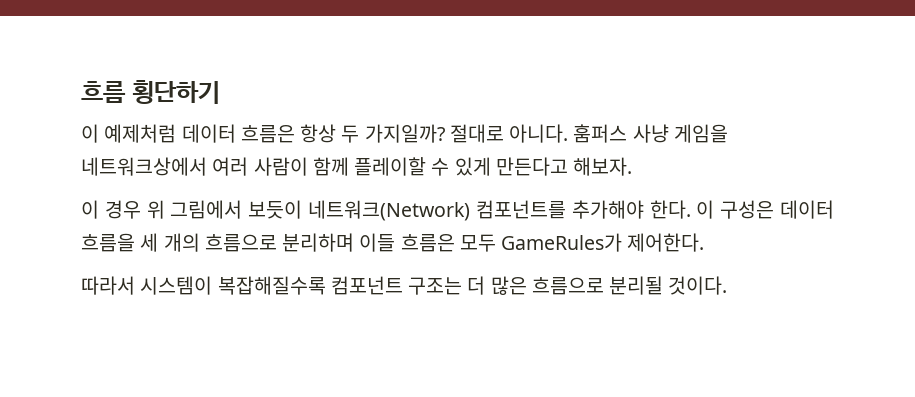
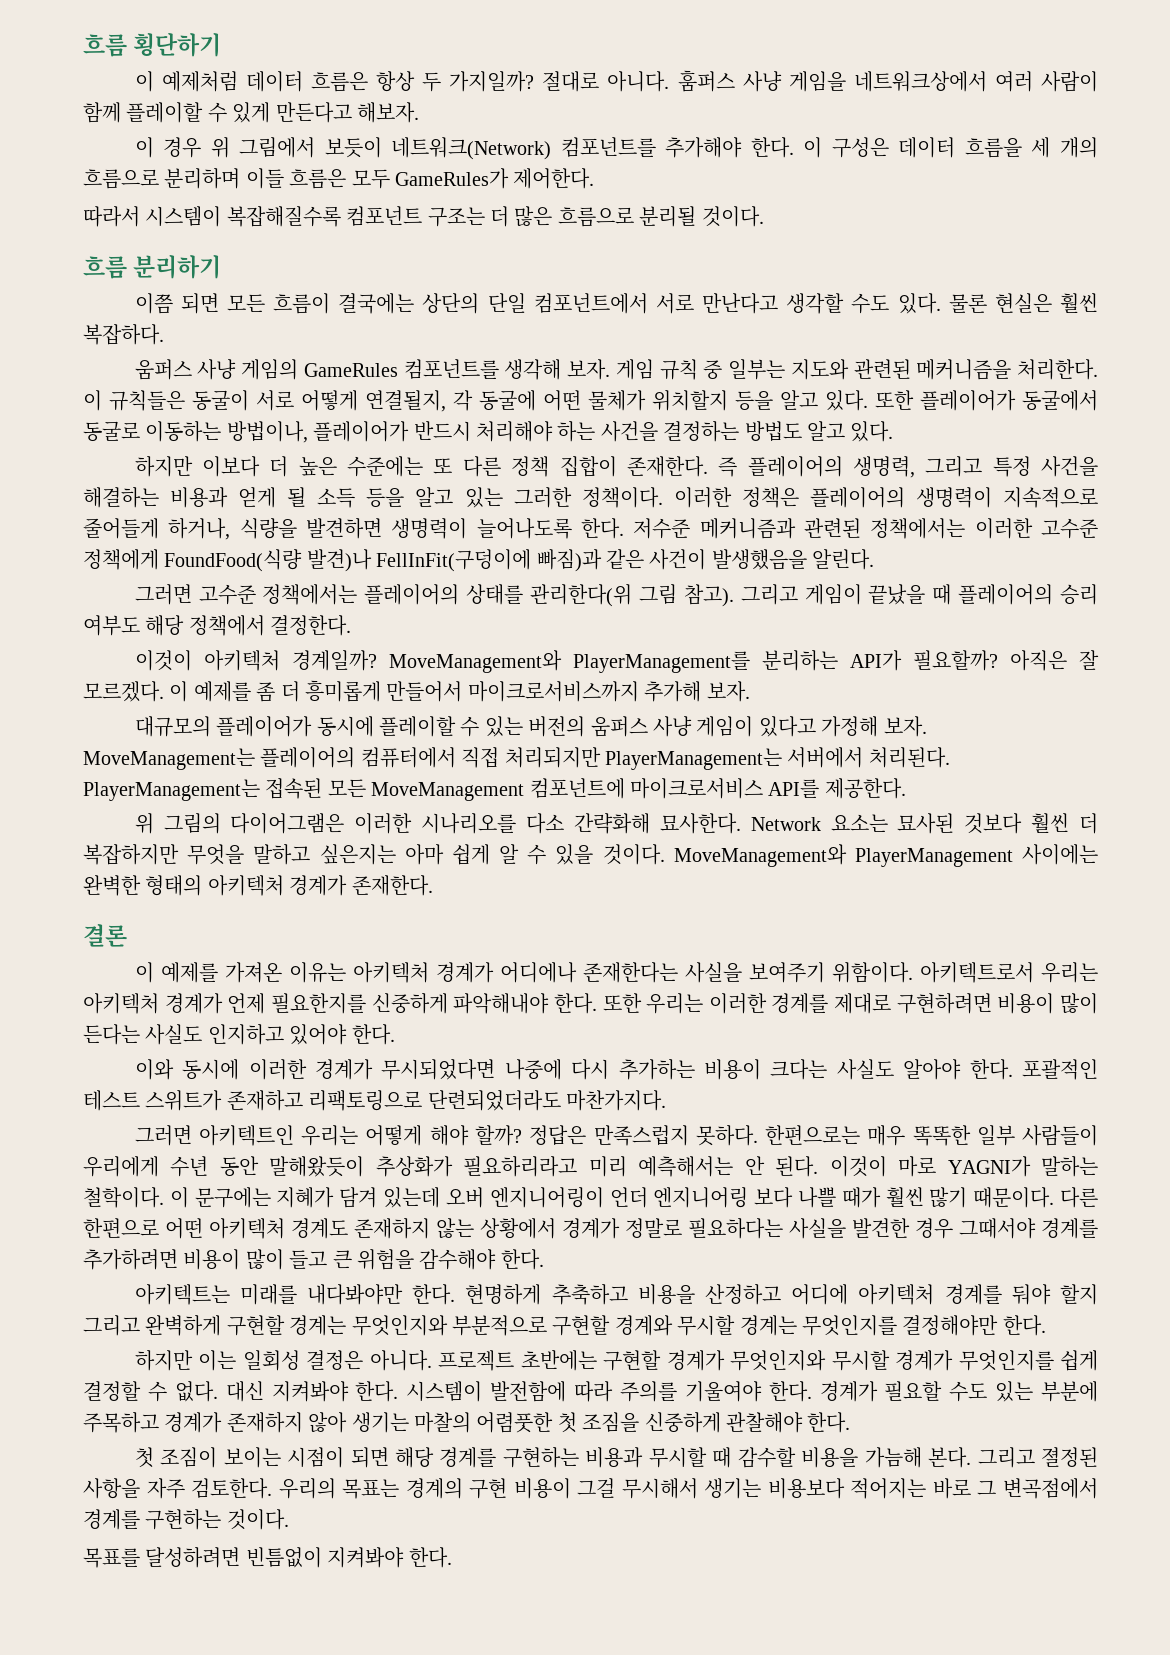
+ 흐름 분리하기
+ 이쯤 되면 모든 흐름이 결국에는 상단의 단일 컴포넌트에서 서로 만난다고 생각할 수도 있다. 물론 현실은 훨씬 복잡하다.
+ 움퍼스 사냥 게임의 GameRules 컴포넌트를 생각해 보자. 게임 규칙 중 일부는 지도와 관련된 메커니즘을 처리한다. 이 규칙들은 동굴이 서로 어떻게 연결될지, 각 동굴에 어떤 물체가 위치할지 등을 알고 있다. 또한 플레이어가 동굴에서 동굴로 이동하는 방법이나, 플레이어가 반드시 처리해야 하는 사건을 결정하는 방법도 알고 있다.
+ 하지만 이보다 더 높은 수준에는 또 다른 정책 집합이 존재한다. 즉 플레이어의 생명력, 그리고 특정 사건을 해결하는 비용과 얻게 될 소득 등을 알고 있는 그러한 정책이다. 이러한 정책은 플레이어의 생명력이 지속적으로 줄어들게 하거나, 식량을 발견하면 생명력이 늘어나도록 한다. 저수준 메커니즘과 관련된 정책에서는 이러한 고수준 정책에게 FoundFood(식량 발견)나 FellInFit(구덩이에 빠짐)과 같은 사건이 발생했음을 알린다.
+ 그러면 고수준 정책에서는 플레이어의 상태를 관리한다(위 그림 참고). 그리고 게임이 끝났을 때 플레이어의 승리 여부도 해당 정책에서 결정한다.
+ 이것이 아키텍처 경계일까? MoveManagement와 PlayerManagement를 분리하는 API가 필요할까? 아직은 잘 모르겠다. 이 예제를 좀 더 흥미롭게 만들어서 마이크로서비스까지 추가해 보자.
+ 대규모의 플레이어가 동시에 플레이할 수 있는 버전의 움퍼스 사냥 게임이 있다고 가정해 보자. MoveManagement는 플레이어의 컴퓨터에서 직접 처리되지만 PlayerManagement는 서버에서 처리된다. PlayerManagement는 접속된 모든 MoveManagement 컴포넌트에 마이크로서비스 API를 제공한다.
+ 위 그림의 다이어그램은 이러한 시나리오를 다소 간략화해 묘사한다. Network 요소는 묘사된 것보다 훨씬 더 복잡하지만 무엇을 말하고 싶은지는 아마 쉽게 알 수 있을 것이다. MoveManagement와 PlayerManagement 사이에는 완벽한 형태의 아키텍처 경계가 존재한다.
+ 결론
+ 이 예제를 가져온 이유는 아키텍처 경계가 어디에나 존재한다는 사실을 보여주기 위함이다. 아키텍트로서 우리는 아키텍처 경계가 언제 필요한지를 신중하게 파악해내야 한다. 또한 우리는 이러한 경계를 제대로 구현하려면 비용이 많이 든다는 사실도 인지하고 있어야 한다.
+ 이와 동시에 이러한 경계가 무시되었다면 나중에 다시 추가하는 비용이 크다는 사실도 알아야 한다. 포괄적인 테스트 스위트가 존재하고 리팩토링으로 단련되었더라도 마찬가지다.
+ 그러면 아키텍트인 우리는 어떻게 해야 할까? 정답은 만족스럽지 못하다. 한편으로는 매우 똑똑한 일부 사람들이 우리에게 수년 동안 말해왔듯이 추상화가 필요하리라고 미리 예측해서는 안 된다. 이것이 마로 YAGNI가 말하는 철학이다. 이 문구에는 지혜가 담겨 있는데 오버 엔지니어링이 언더 엔지니어링 보다 나쁠 때가 훨씬 많기 때문이다. 다른 한편으로 어떤 아키텍처 경계도 존재하지 않는 상황에서 경계가 정말로 필요하다는 사실을 발견한 경우 그때서야 경계를 추가하려면 비용이 많이 들고 큰 위험을 감수해야 한다.
+ 아키텍트는 미래를 내다봐야만 한다. 현명하게 추축하고 비용을 산정하고 어디에 아키텍처 경계를 둬야 할지 그리고 완벽하게 구현할 경계는 무엇인지와 부분적으로 구현할 경계와 무시할 경계는 무엇인지를 결정해야만 한다.
+ 하지만 이는 일회성 결정은 아니다. 프로젝트 초반에는 구현할 경계가 무엇인지와 무시할 경계가 무엇인지를 쉽게 결정할 수 없다. 대신 지켜봐야 한다. 시스템이 발전함에 따라 주의를 기울여야 한다. 경계가 필요할 수도 있는 부분에 주목하고 경계가 존재하지 않아 생기는 마찰의 어렴풋한 첫 조짐을 신중하게 관찰해야 한다.
+ 첫 조짐이 보이는 시점이 되면 해당 경계를 구현하는 비용과 무시할 때 감수할 비용을 가늠해 본다. 그리고 졀정된 사항을 자주 검토한다. 우리의 목표는 경계의 구현 비용이 그걸 무시해서 생기는 비용보다 적어지는 바로 그 변곡점에서 경계를 구현하는 것이다.
+ 목표를 달성하려면 빈틈없이 지켜봐야 한다.

